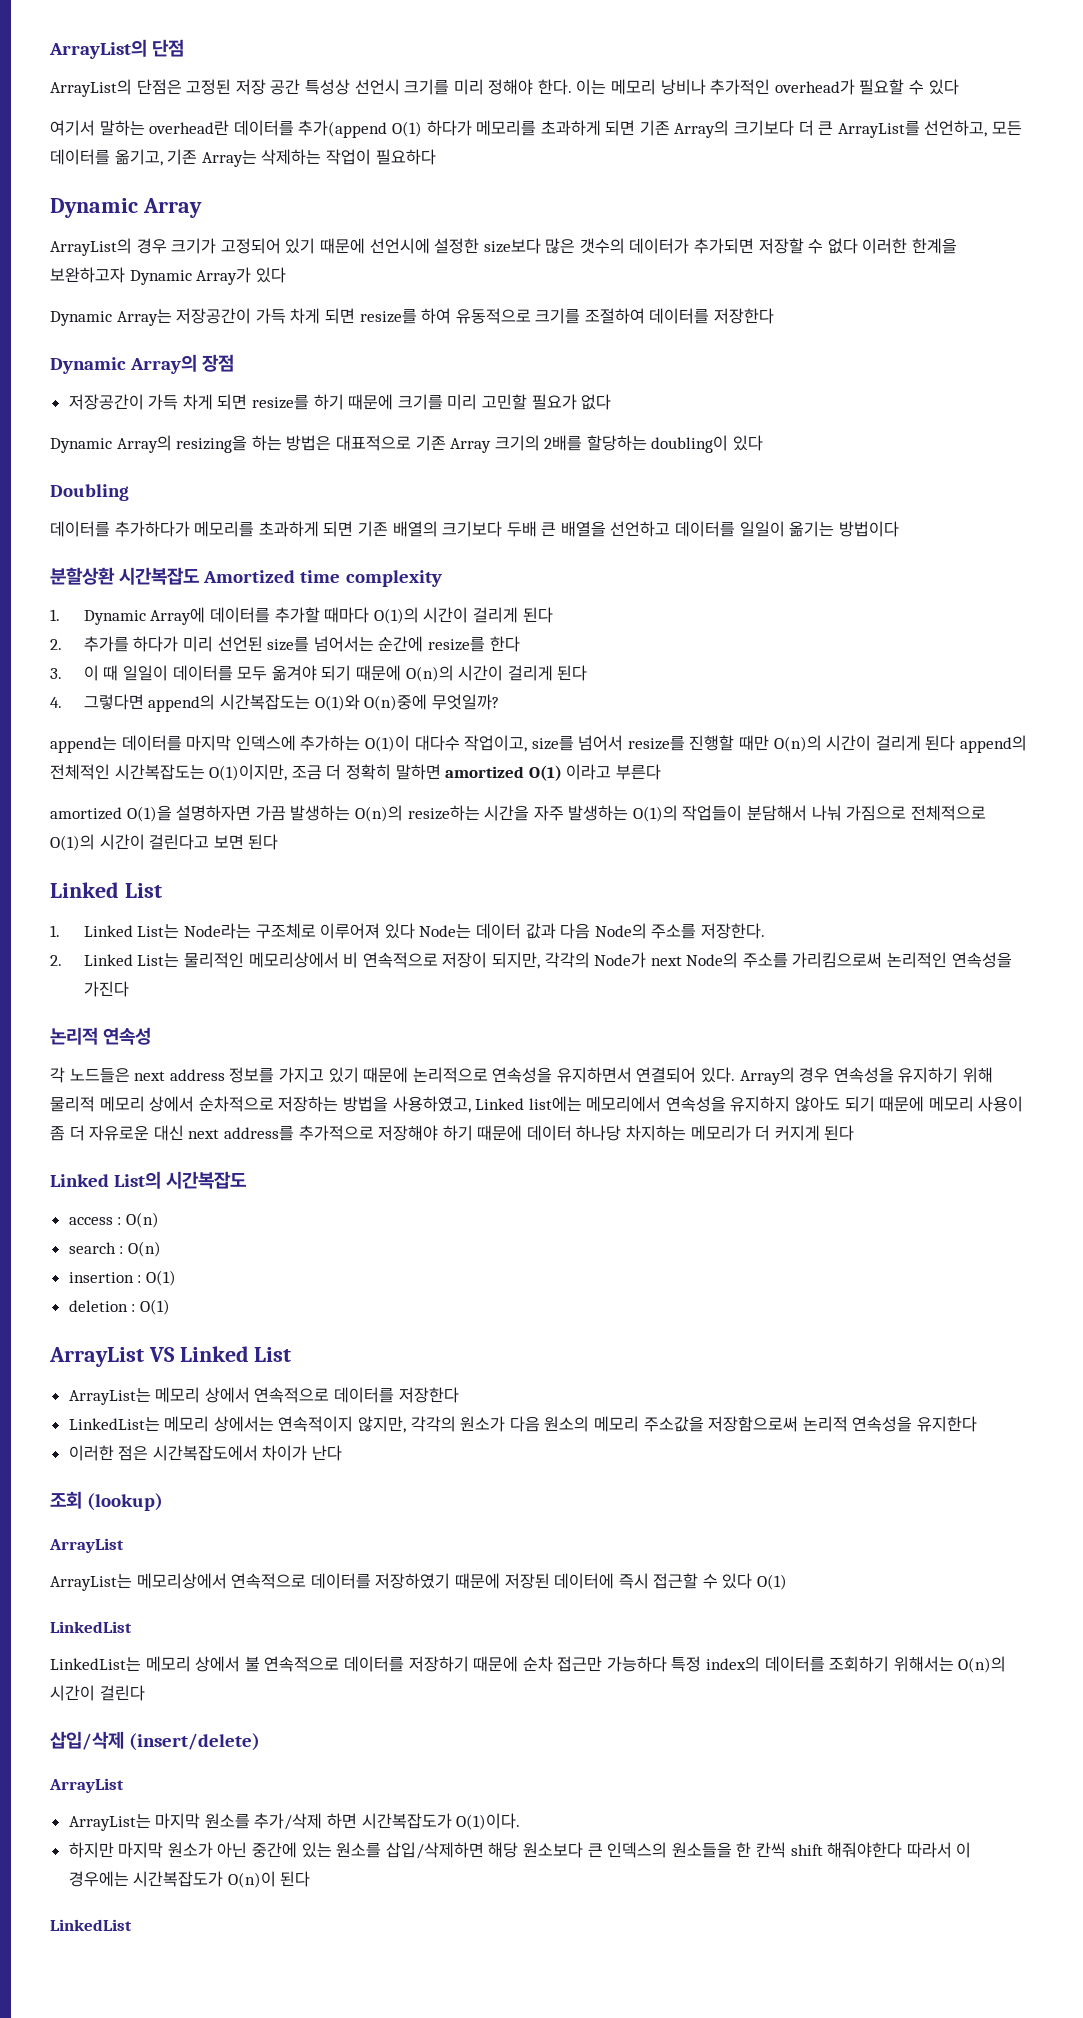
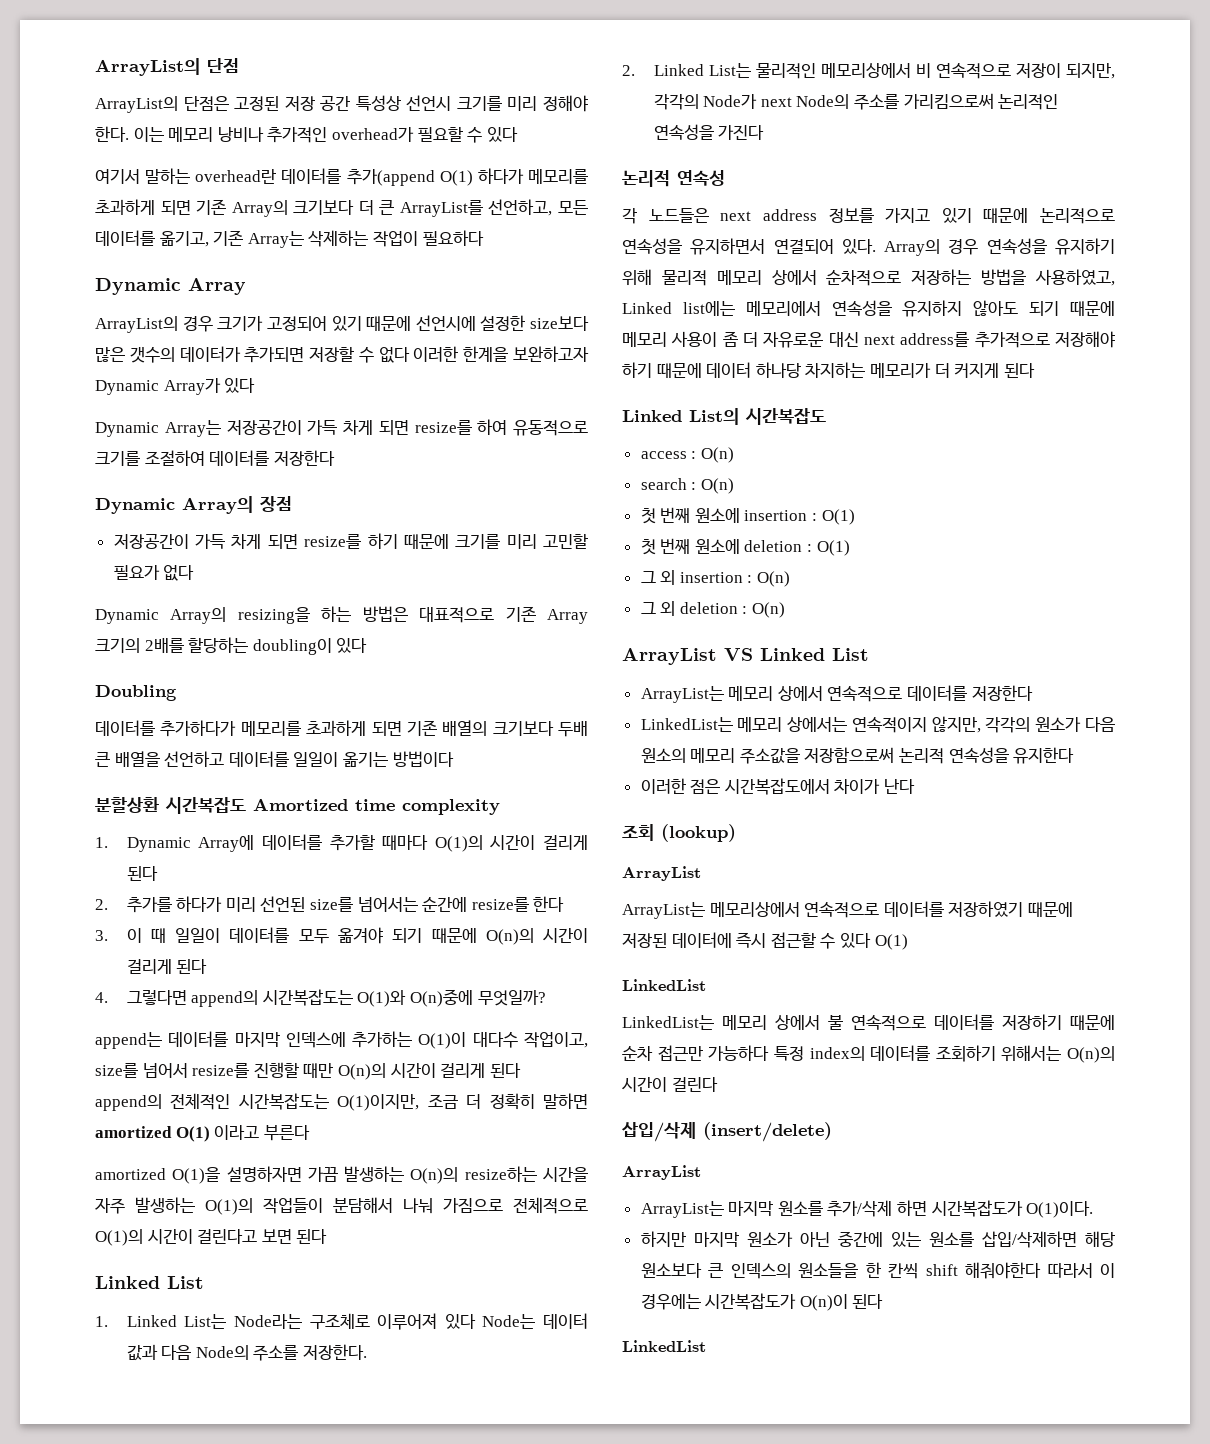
- insertion : O(1)
+ 첫 번째 원소에 insertion : O(1)
- deletion : O(1)
+ 첫 번째 원소에 deletion : O(1)
+ 그 외 insertion : O(n)
+ 그 외 deletion : O(n)

